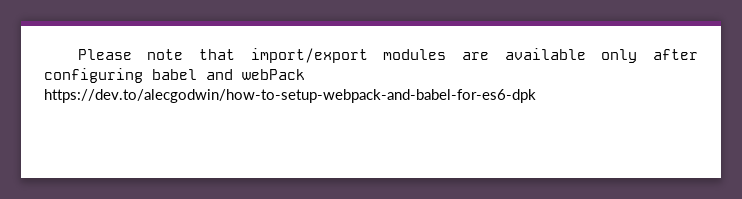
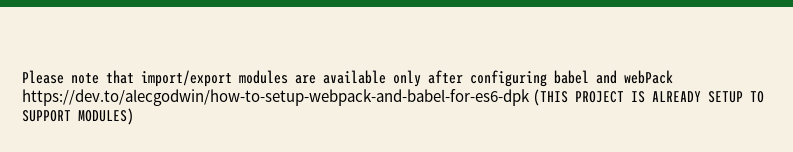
- Please note that import/export modules are available only after configuring babel and webPack https://dev.to/alecgodwin/how-to-setup-webpack-and-babel-for-es6-dpk
+ Please note that import/export modules are available only after configuring babel and webPack https://dev.to/alecgodwin/how-to-setup-webpack-and-babel-for-es6-dpk (THIS PROJECT IS ALREADY SETUP TO SUPPORT MODULES)

